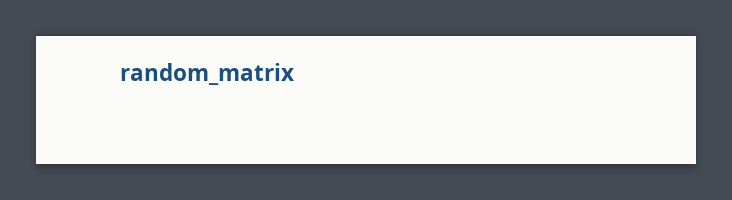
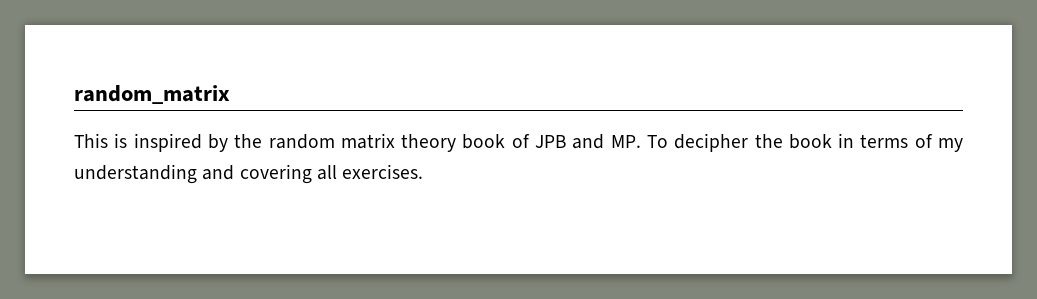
+ This is inspired by the random matrix theory book of JPB and MP. To decipher the book in terms of my understanding and covering all exercises.

